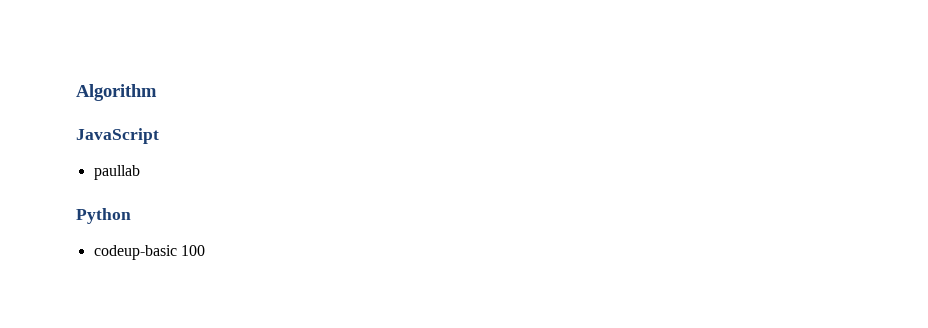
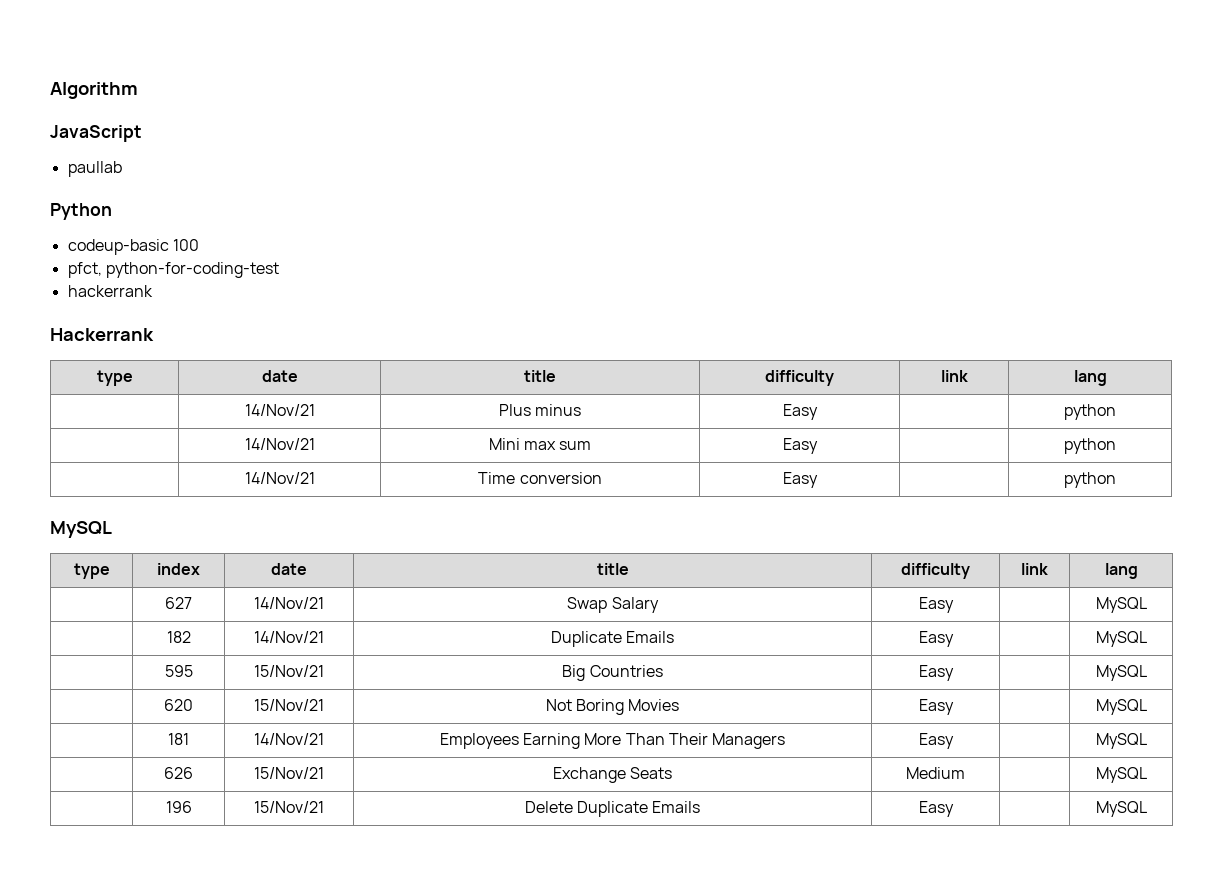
+ pfct, python-for-coding-test
+ hackerrank
+ Hackerrank
+ type | date | title | difficulty | link | lang
+ | 14/Nov/21 | Plus minus | Easy | | python
+ | 14/Nov/21 | Mini max sum | Easy | | python
+ | 14/Nov/21 | Time conversion | Easy | | python
+ MySQL
+ type | index | date | title | difficulty | link | lang
+ | 627 | 14/Nov/21 | Swap Salary | Easy | | MySQL
+ | 182 | 14/Nov/21 | Duplicate Emails | Easy | | MySQL
+ | 595 | 15/Nov/21 | Big Countries | Easy | | MySQL
+ | 620 | 15/Nov/21 | Not Boring Movies | Easy | | MySQL
+ | 181 | 14/Nov/21 | Employees Earning More Than Their Managers | Easy | | MySQL
+ | 626 | 15/Nov/21 | Exchange Seats | Medium | | MySQL
+ | 196 | 15/Nov/21 | Delete Duplicate Emails | Easy | | MySQL

